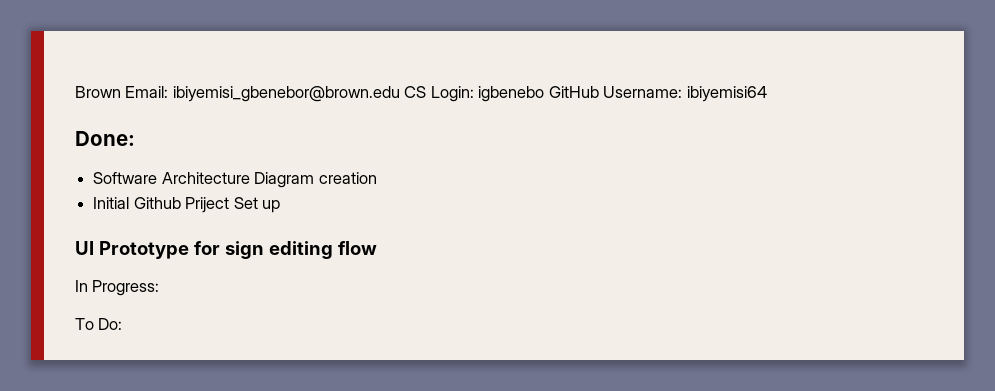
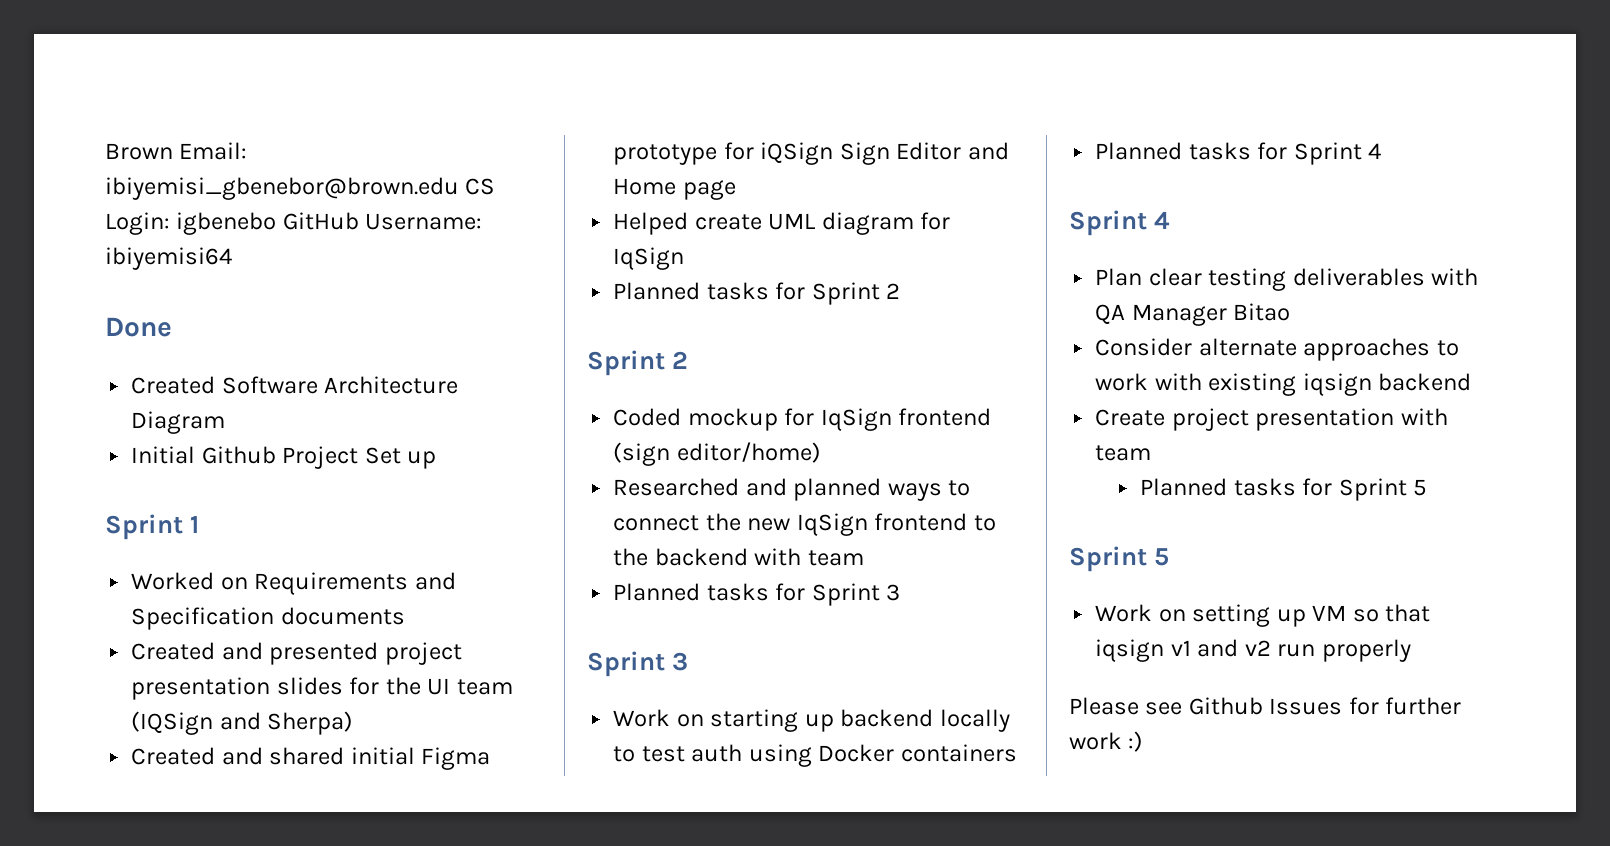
- Done:
- Software Architecture Diagram creation
+ Done
+ Created Software Architecture Diagram
- Initial Github Priject Set up
+ Initial Github Project Set up
- UI Prototype for sign editing flow
- In Progress:
- To Do:
+ Sprint 1
+ Worked on Requirements and Specification documents
+ Created and presented project presentation slides for the UI team (IQSign and Sherpa)
+ Created and shared initial Figma prototype for iQSign Sign Editor and Home page
+ Helped create UML diagram for IqSign
+ Planned tasks for Sprint 2
+ Sprint 2
+ Coded mockup for IqSign frontend (sign editor/home)
+ Researched and planned ways to connect the new IqSign frontend to the backend with team
+ Planned tasks for Sprint 3
+ Sprint 3
+ Work on starting up backend locally to test auth using Docker containers
+ Planned tasks for Sprint 4
+ Sprint 4
+ Plan clear testing deliverables with QA Manager Bitao
+ Consider alternate approaches to work with existing iqsign backend
+ Create project presentation with team
+ Planned tasks for Sprint 5
+ Sprint 5
+ Work on setting up VM so that iqsign v1 and v2 run properly
+ Please see Github Issues for further work :)

